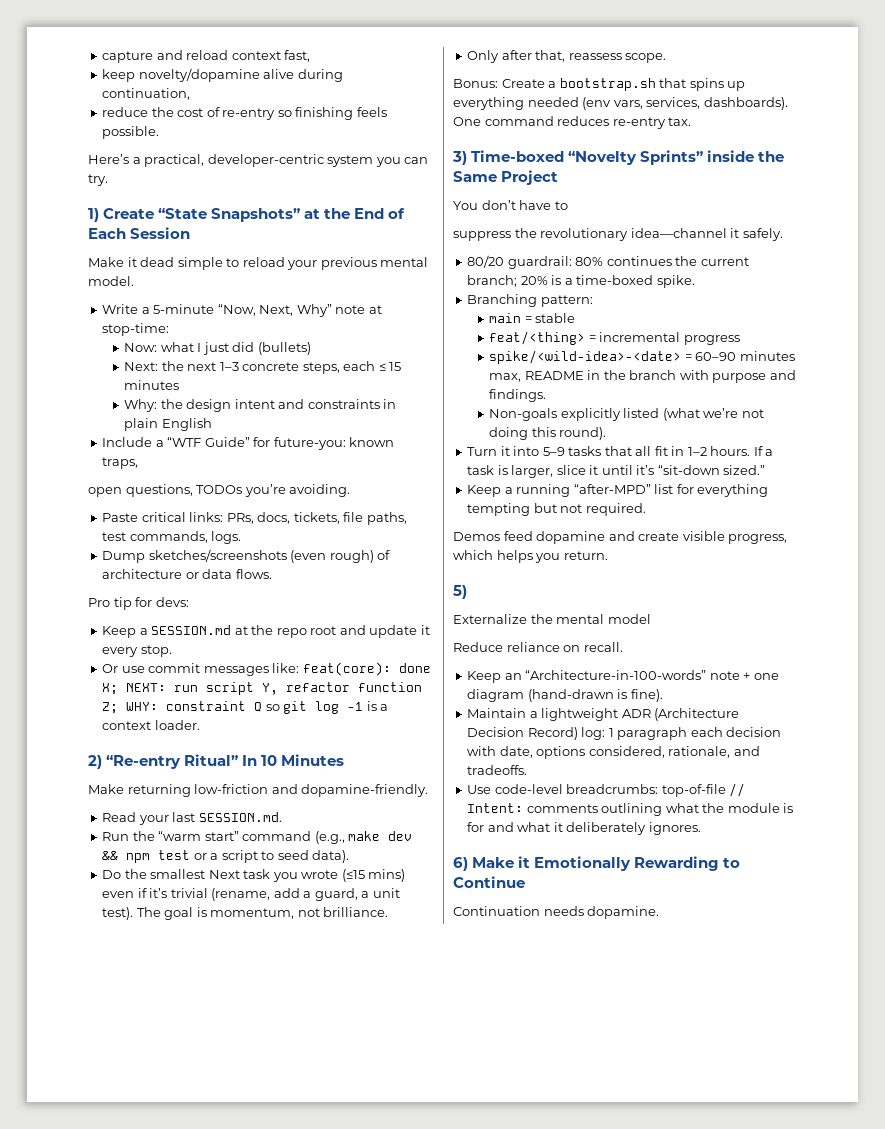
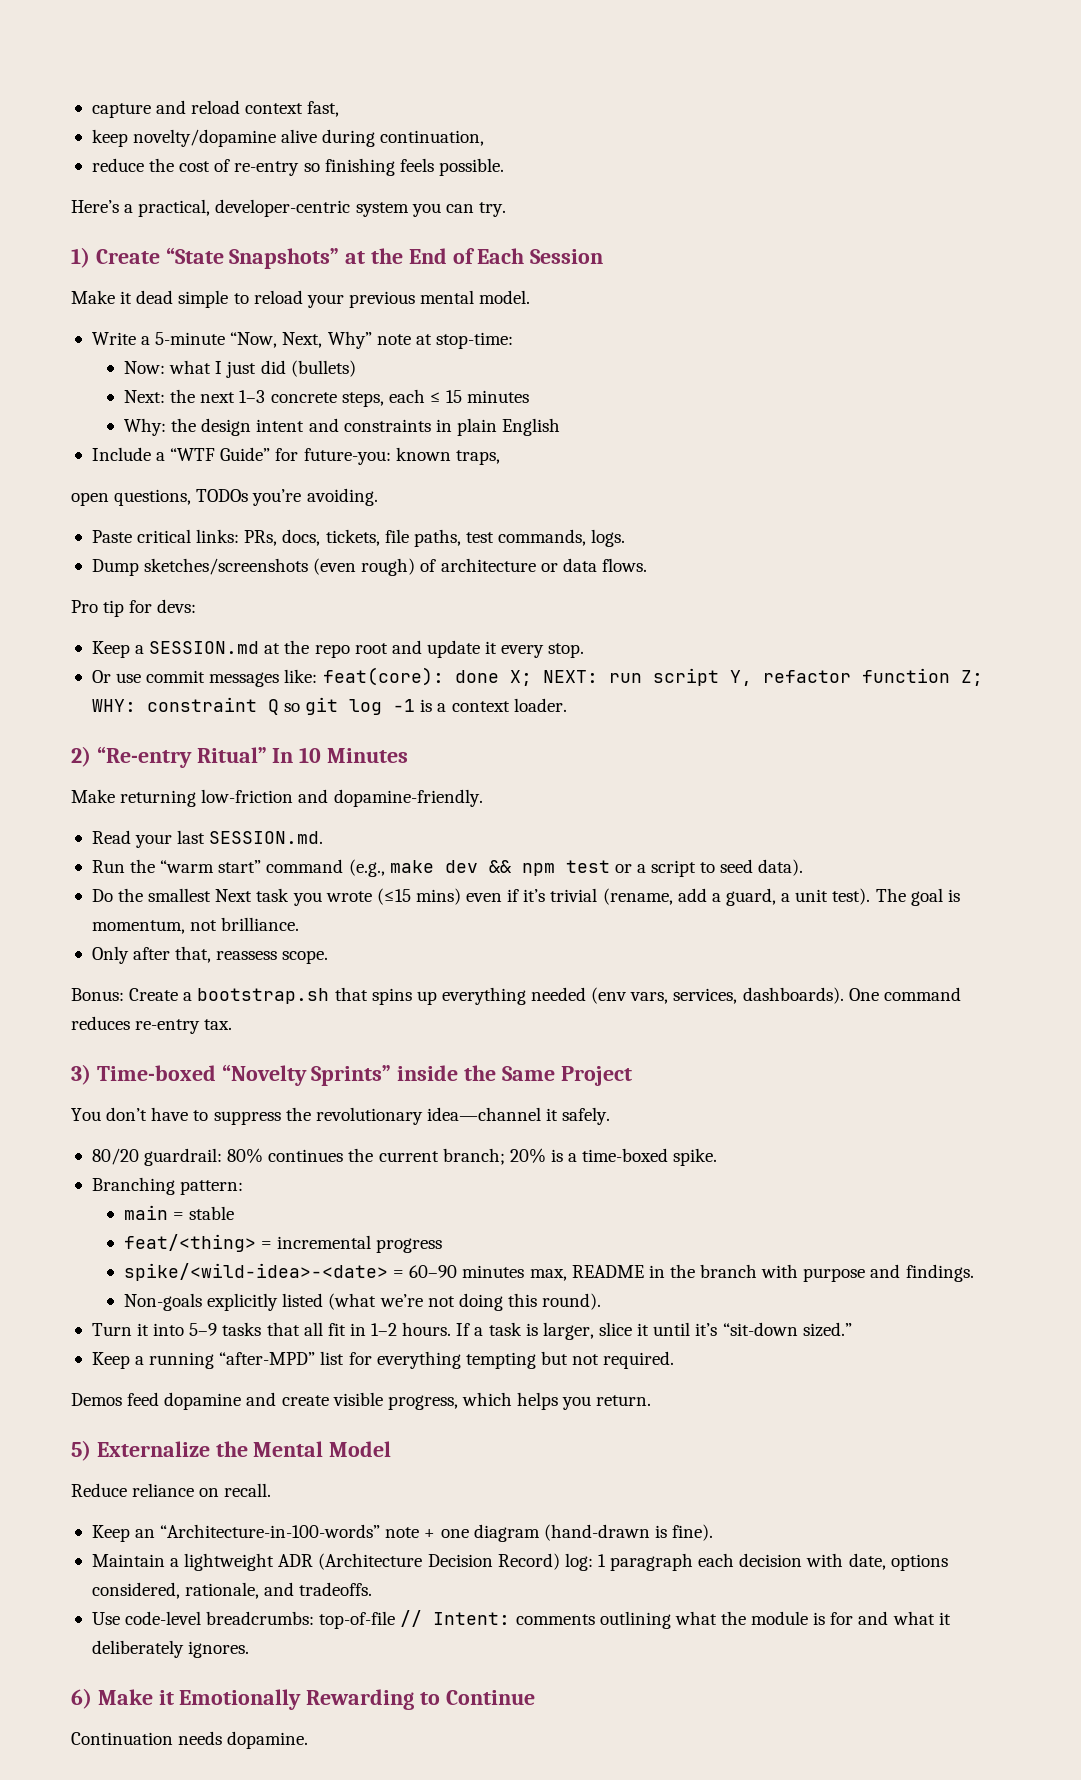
- You don’t have to
- suppress the revolutionary idea—channel it safely.
+ You don’t have to suppress the revolutionary idea—channel it safely.
- 5)
- Externalize the mental model
+ 5) Externalize the Mental Model

